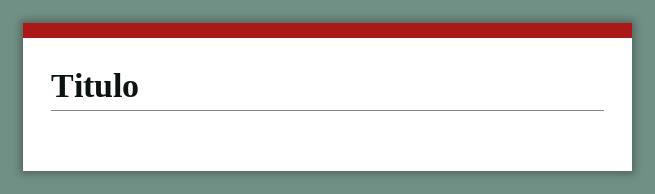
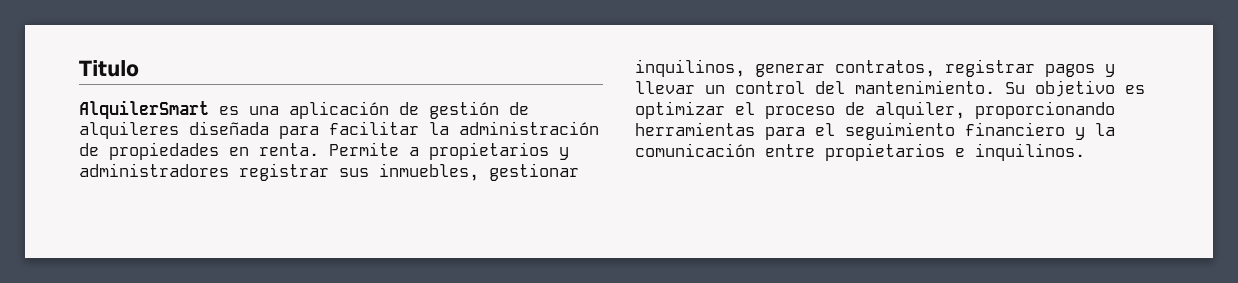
+ AlquilerSmart es una aplicación de gestión de alquileres diseñada para facilitar la administración de propiedades en renta. Permite a propietarios y administradores registrar sus inmuebles, gestionar inquilinos, generar contratos, registrar pagos y llevar un control del mantenimiento. Su objetivo es optimizar el proceso de alquiler, proporcionando herramientas para el seguimiento financiero y la comunicación entre propietarios e inquilinos.

